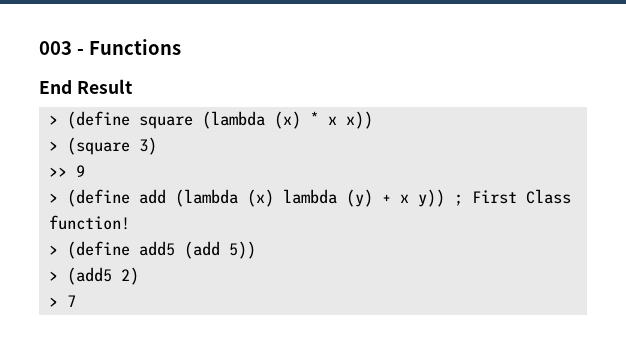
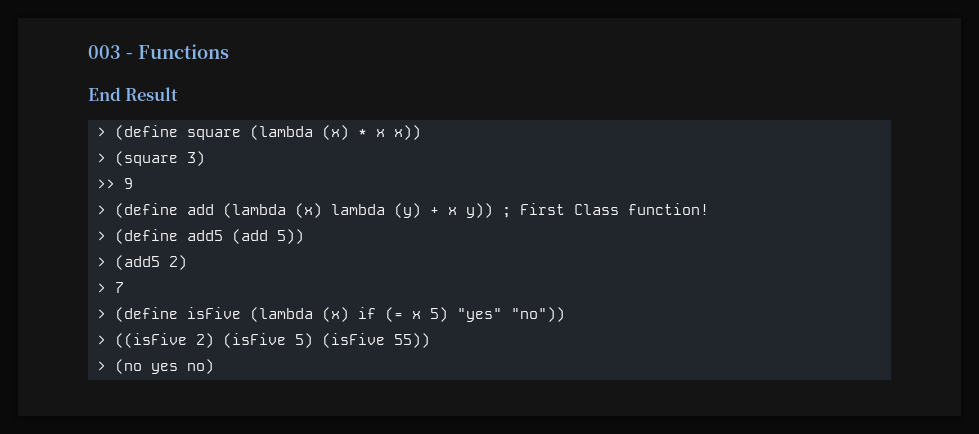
+ > (define isFive (lambda (x) if (= x 5) "yes" "no"))
+ > ((isFive 2) (isFive 5) (isFive 55))
+ > (no yes no)

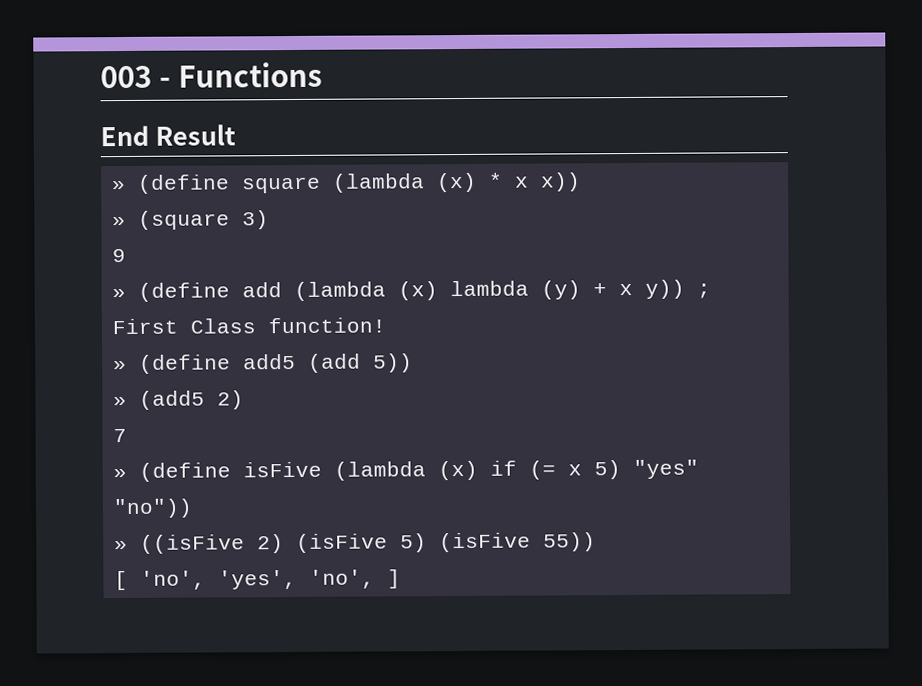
- > (define square (lambda (x) * x x))
+ » (define square (lambda (x) * x x))
- > (square 3)
+ » (square 3)
- >> 9
+ 9
- > (define add (lambda (x) lambda (y) + x y)) ; First Class function!
+ » (define add (lambda (x) lambda (y) + x y)) ; First Class function!
- > (define add5 (add 5))
+ » (define add5 (add 5))
- > (add5 2)
+ » (add5 2)
- > 7
+ 7
- > (define isFive (lambda (x) if (= x 5) "yes" "no"))
+ » (define isFive (lambda (x) if (= x 5) "yes" "no"))
- > ((isFive 2) (isFive 5) (isFive 55))
+ » ((isFive 2) (isFive 5) (isFive 55))
- > (no yes no)
+ [ 'no', 'yes', 'no', ]

